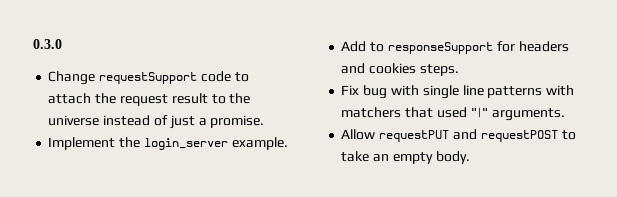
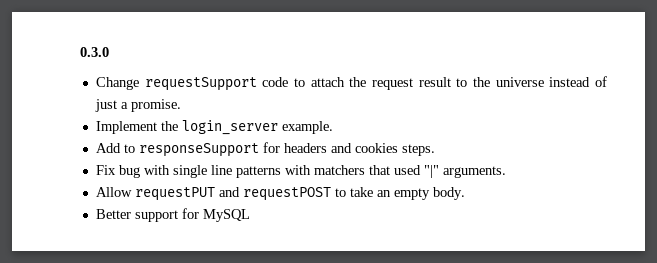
+ Better support for MySQL

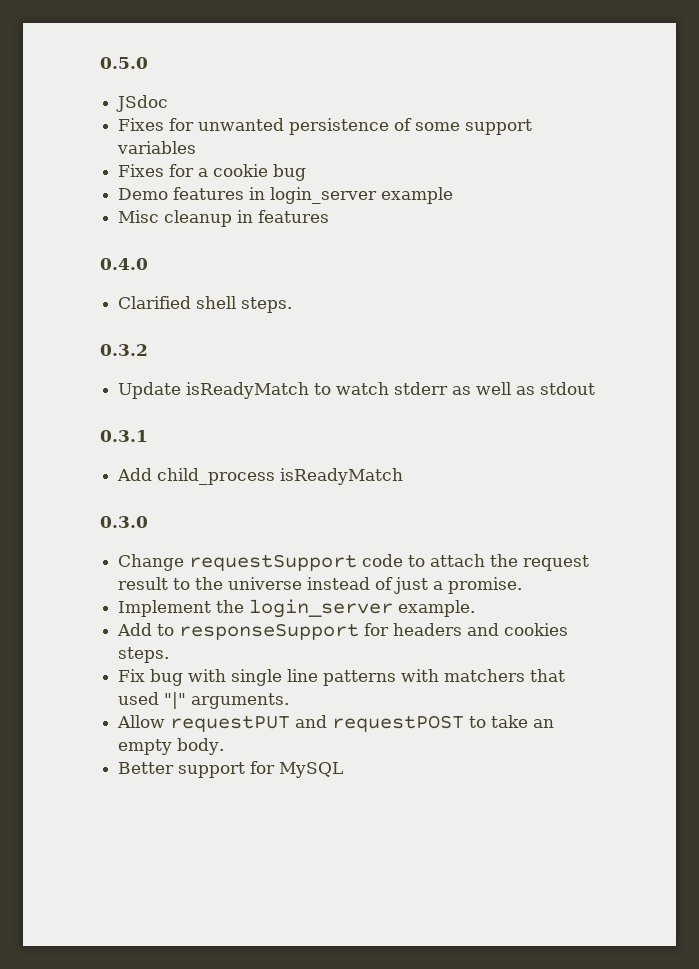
+ 0.5.0
+ JSdoc
+ Fixes for unwanted persistence of some support variables
+ Fixes for a cookie bug
+ Demo features in login_server example
+ Misc cleanup in features
+ 0.4.0
+ Clarified shell steps.
+ 0.3.2
+ Update isReadyMatch to watch stderr as well as stdout
+ 0.3.1
+ Add child_process isReadyMatch

